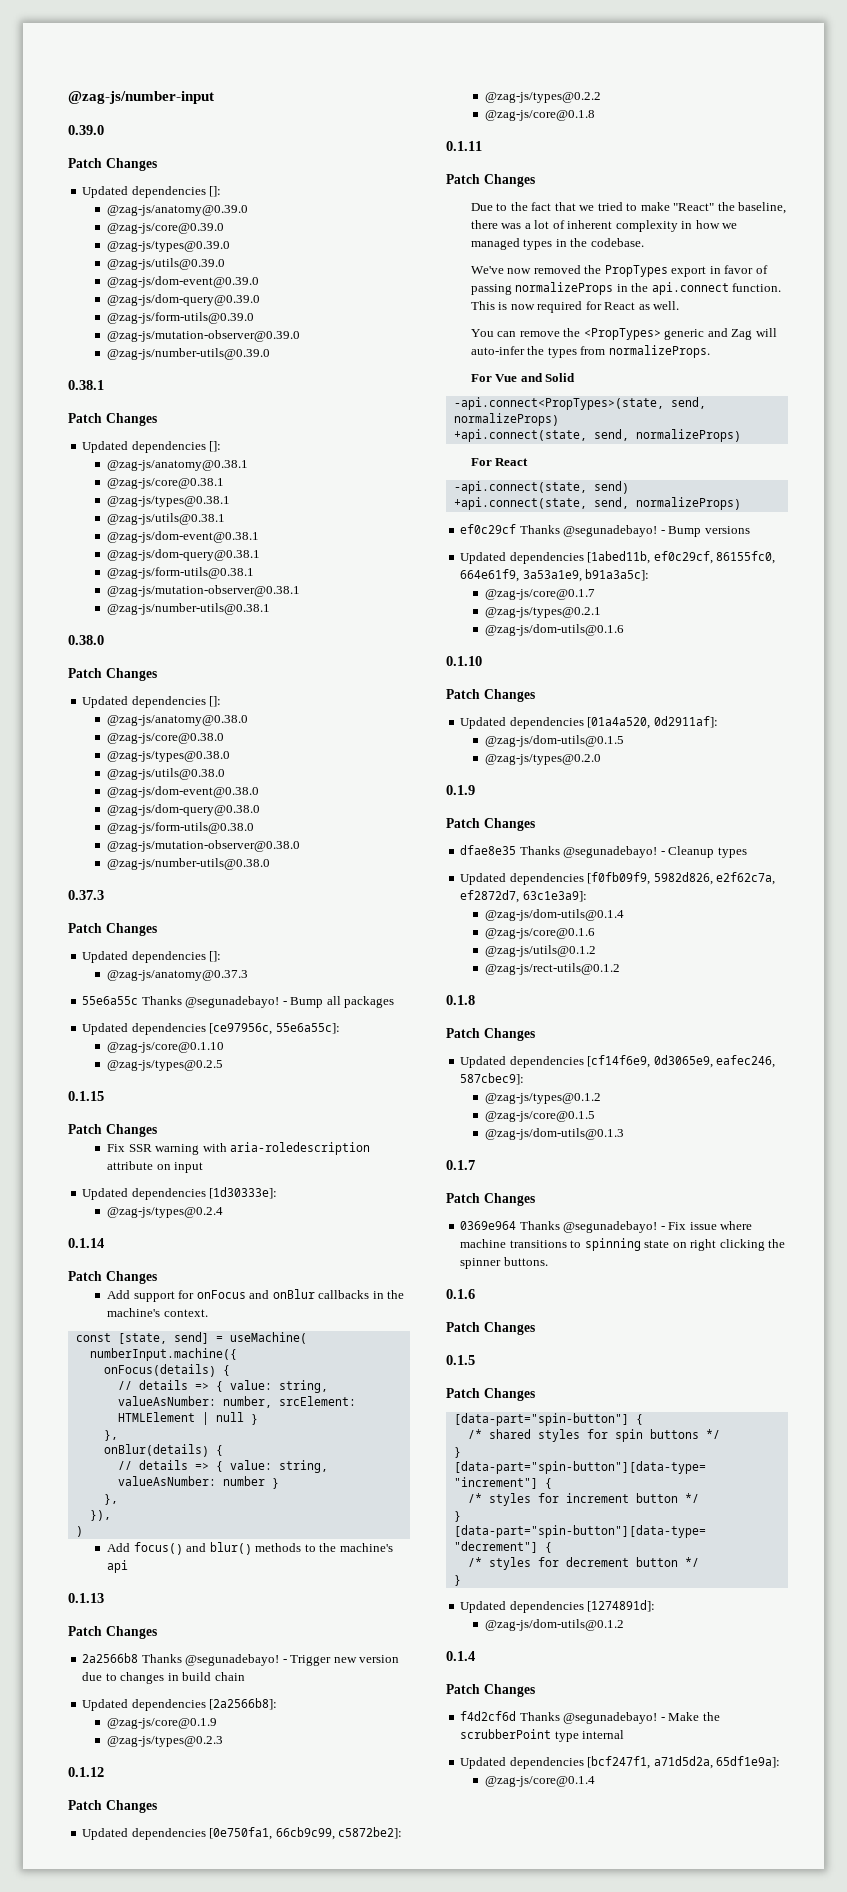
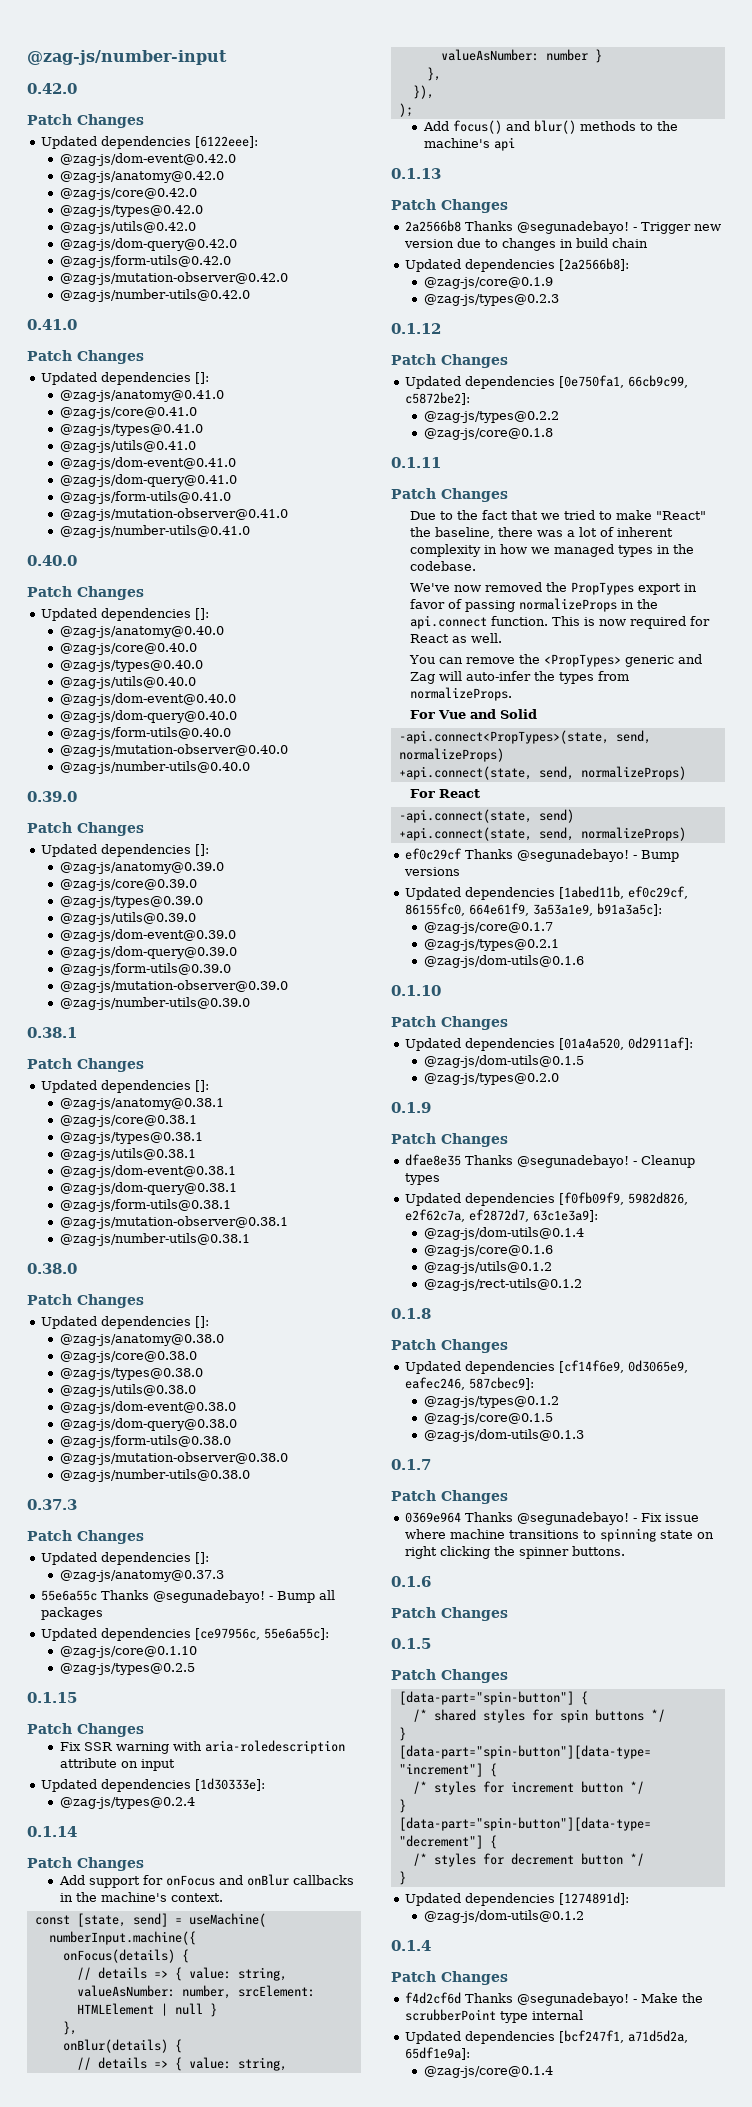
+ 0.42.0
+ Patch Changes
+ Updated dependencies [6122eee]:
+ @zag-js/dom-event@0.42.0
+ @zag-js/anatomy@0.42.0
+ @zag-js/core@0.42.0
+ @zag-js/types@0.42.0
+ @zag-js/utils@0.42.0
+ @zag-js/dom-query@0.42.0
+ @zag-js/form-utils@0.42.0
+ @zag-js/mutation-observer@0.42.0
+ @zag-js/number-utils@0.42.0
+ 0.41.0
+ Patch Changes
+ Updated dependencies []:
+ @zag-js/anatomy@0.41.0
+ @zag-js/core@0.41.0
+ @zag-js/types@0.41.0
+ @zag-js/utils@0.41.0
+ @zag-js/dom-event@0.41.0
+ @zag-js/dom-query@0.41.0
+ @zag-js/form-utils@0.41.0
+ @zag-js/mutation-observer@0.41.0
+ @zag-js/number-utils@0.41.0
+ 0.40.0
+ Patch Changes
+ Updated dependencies []:
+ @zag-js/anatomy@0.40.0
+ @zag-js/core@0.40.0
+ @zag-js/types@0.40.0
+ @zag-js/utils@0.40.0
+ @zag-js/dom-event@0.40.0
+ @zag-js/dom-query@0.40.0
+ @zag-js/form-utils@0.40.0
+ @zag-js/mutation-observer@0.40.0
+ @zag-js/number-utils@0.40.0
- )
+ );

